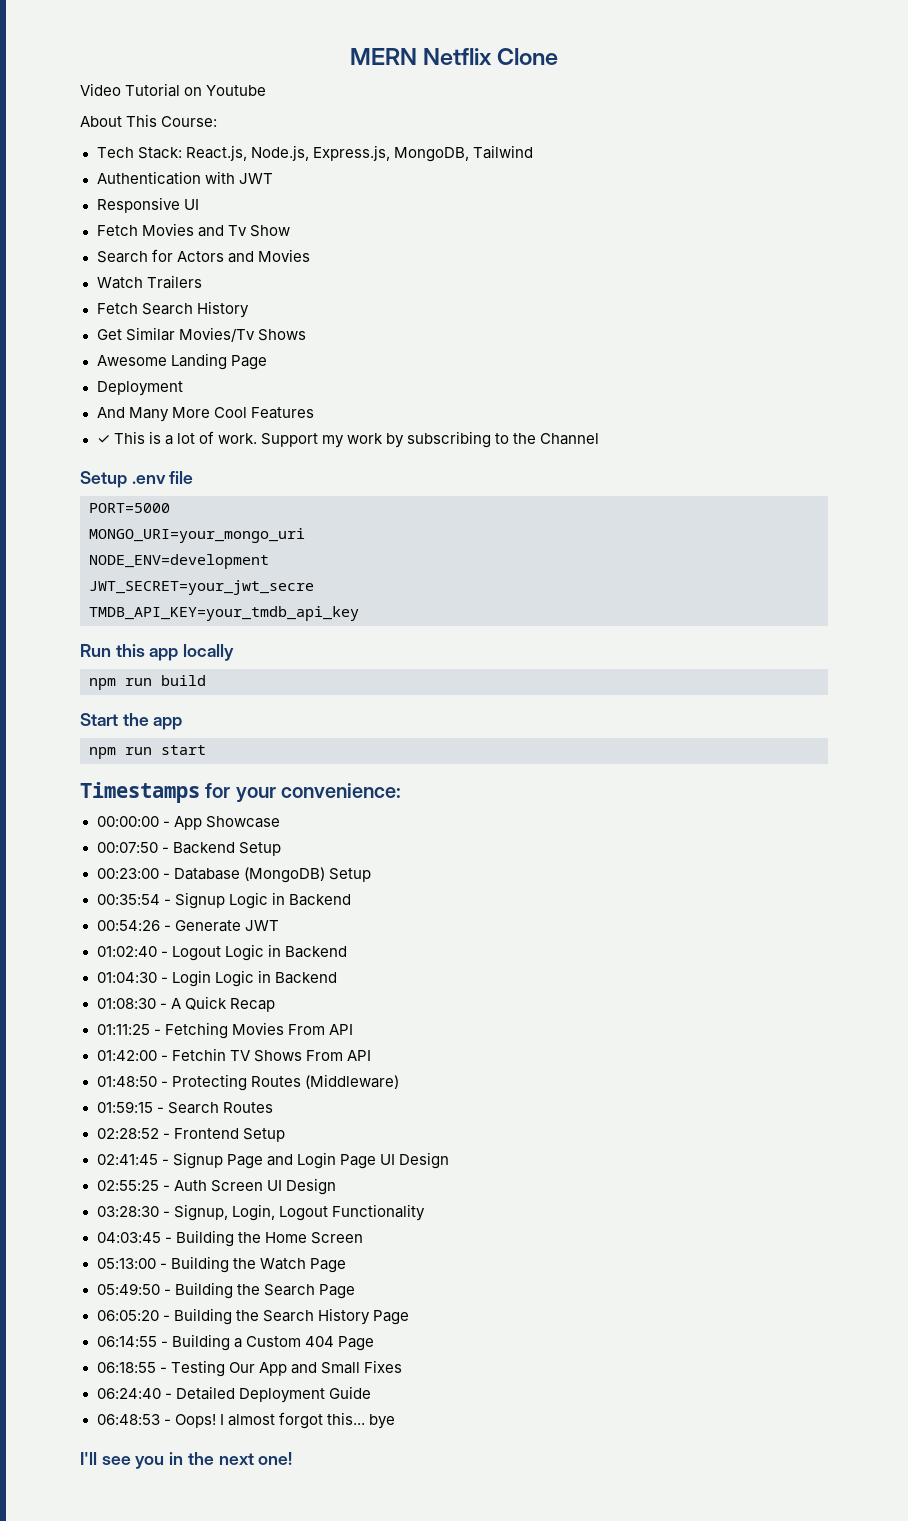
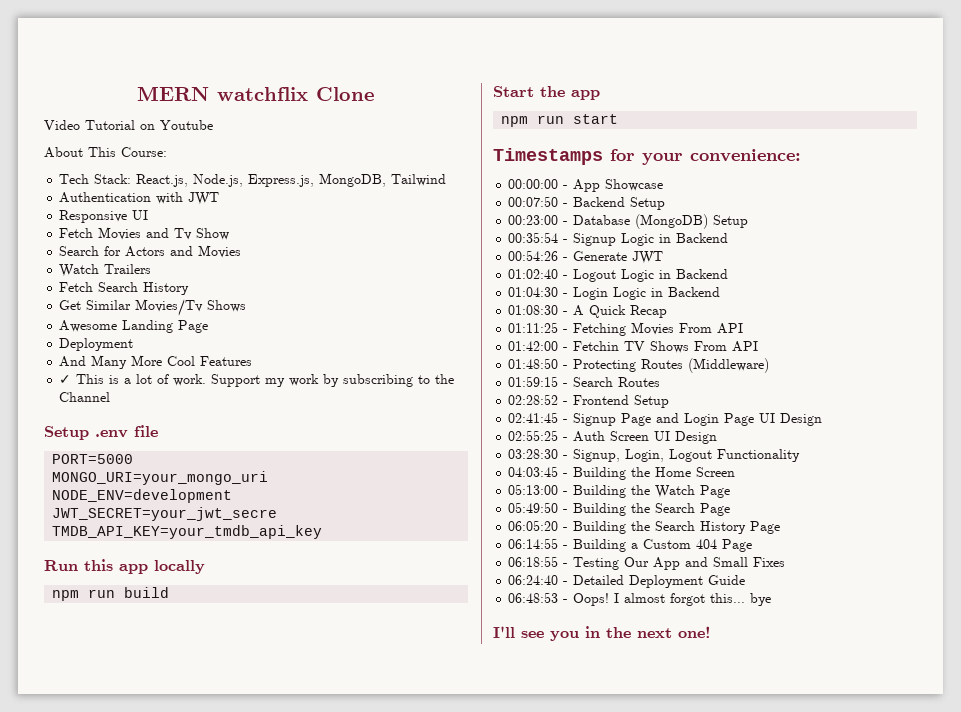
- MERN Netflix Clone
+ MERN watchflix Clone

